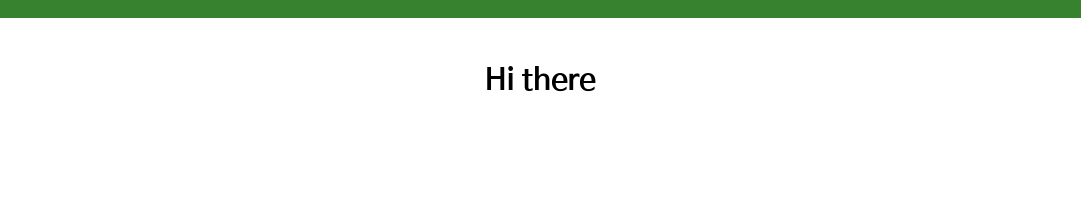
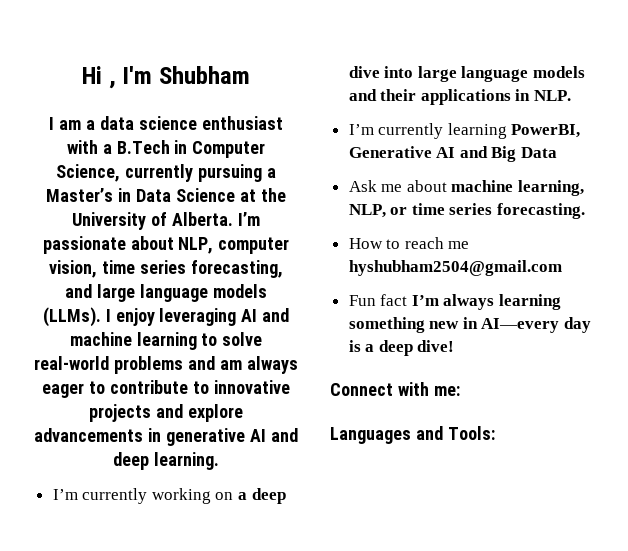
- Hi there
+ Hi , I'm Shubham
+ I am a data science enthusiast with a B.Tech in Computer Science, currently pursuing a Master’s in Data Science at the University of Alberta. I’m passionate about NLP, computer vision, time series forecasting, and large language models (LLMs). I enjoy leveraging AI and machine learning to solve real-world problems and am always eager to contribute to innovative projects and explore advancements in generative AI and deep learning.
+ I’m currently working on a deep dive into large language models and their applications in NLP.
+ I’m currently learning PowerBI, Generative AI and Big Data
+ Ask me about machine learning, NLP, or time series forecasting.
+ How to reach me hyshubham2504@gmail.com
+ Fun fact I’m always learning something new in AI—every day is a deep dive!
+ Connect with me:
+ Languages and Tools:

